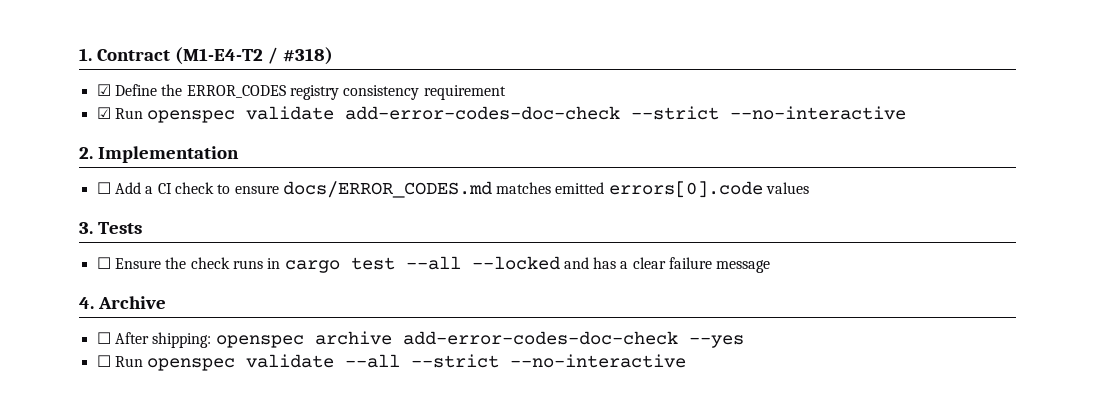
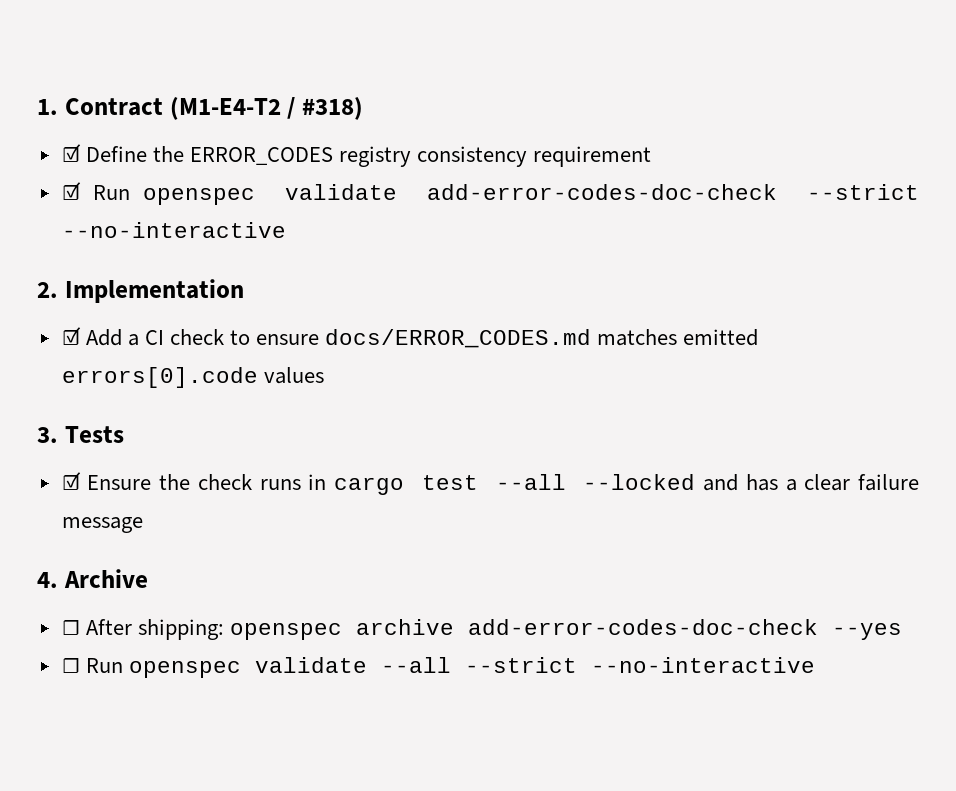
- ☐ Add a CI check to ensure docs/ERROR_CODES.md matches emitted errors[0].code values
+ ☑ Add a CI check to ensure docs/ERROR_CODES.md matches emitted errors[0].code values
- ☐ Ensure the check runs in cargo test --all --locked and has a clear failure message
+ ☑ Ensure the check runs in cargo test --all --locked and has a clear failure message

